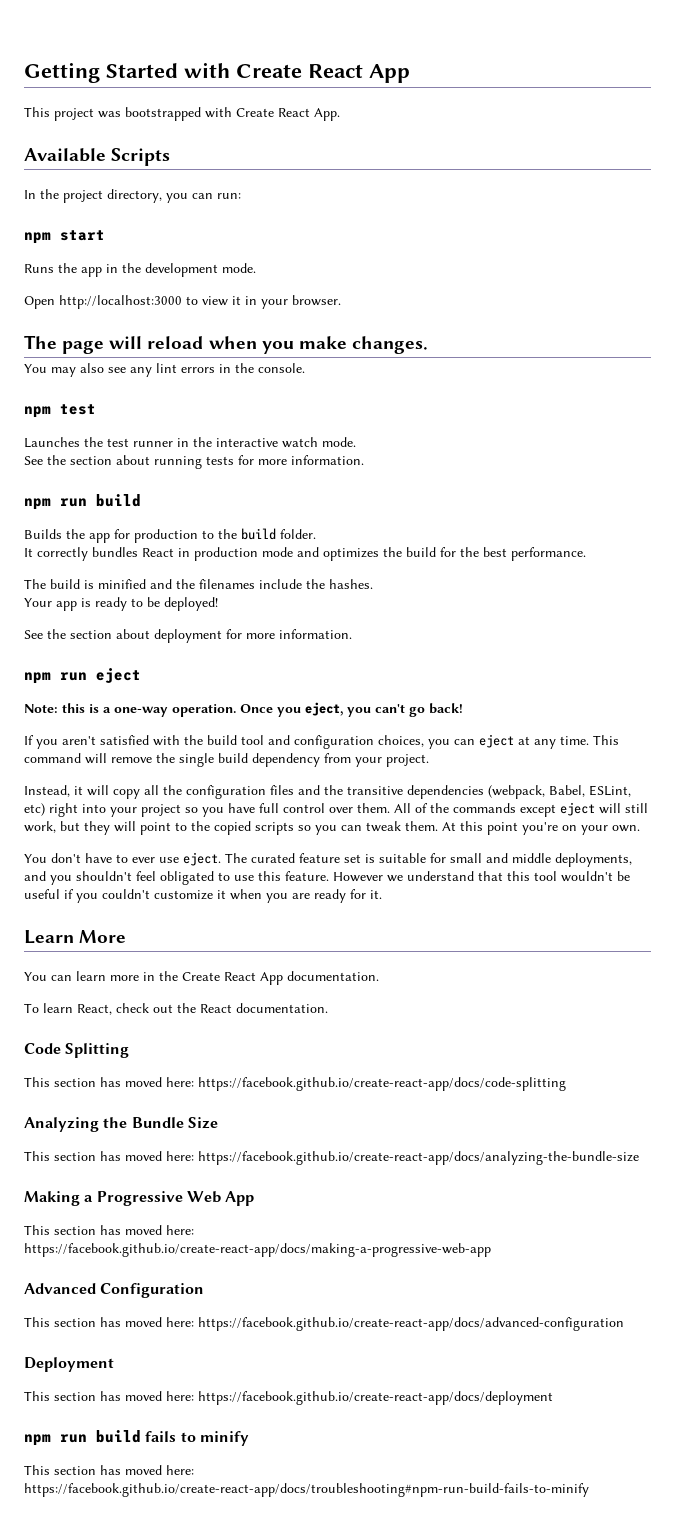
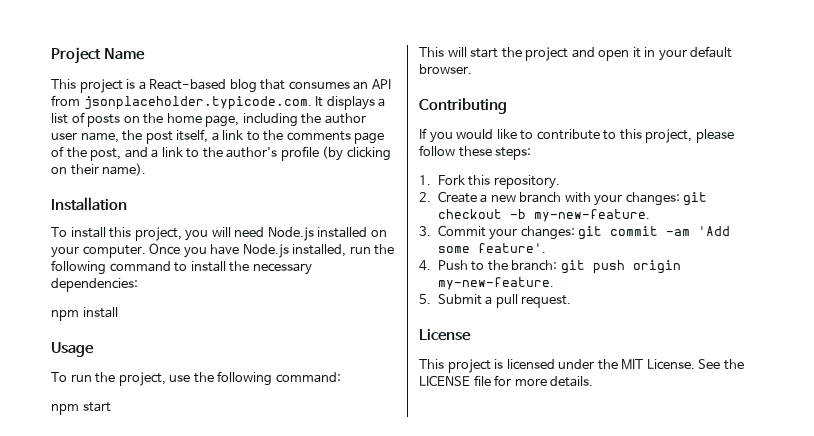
- Getting Started with Create React App
- This project was bootstrapped with Create React App.
- Available Scripts
- In the project directory, you can run:
+ Project Name
+ This project is a React-based blog that consumes an API from jsonplaceholder.typicode.com. It displays a list of posts on the home page, including the author user name, the post itself, a link to the comments page of the post, and a link to the author's profile (by clicking on their name).
+ Installation
+ To install this project, you will need Node.js installed on your computer. Once you have Node.js installed, run the following command to install the necessary dependencies:
+ npm install
+ Usage
+ To run the project, use the following command:
  npm start
- Runs the app in the development mode.
- Open http://localhost:3000 to view it in your browser.
+ This will start the project and open it in your default browser.
- The page will reload when you make changes.
- You may also see any lint errors in the console.
- npm test
- Launches the test runner in the interactive watch mode.
- See the section about running tests for more information.
- npm run build
- Builds the app for production to the build folder.
- It correctly bundles React in production mode and optimizes the build for the best performance.
- The build is minified and the filenames include the hashes.
- Your app is ready to be deployed!
- See the section about deployment for more information.
- npm run eject
- Note: this is a one-way operation. Once you eject, you can't go back!
- If you aren't satisfied with the build tool and configuration choices, you can eject at any time. This command will remove the single build dependency from your project.
- Instead, it will copy all the configuration files and the transitive dependencies (webpack, Babel, ESLint, etc) right into your project so you have full control over them. All of the commands except eject will still work, but they will point to the copied scripts so you can tweak them. At this point you're on your own.
- You don't have to ever use eject. The curated feature set is suitable for small and middle deployments, and you shouldn't feel obligated to use this feature. However we understand that this tool wouldn't be useful if you couldn't customize it when you are ready for it.
- Learn More
- You can learn more in the Create React App documentation.
- To learn React, check out the React documentation.
- Code Splitting
- This section has moved here: https://facebook.github.io/create-react-app/docs/code-splitting
- Analyzing the Bundle Size
- This section has moved here: https://facebook.github.io/create-react-app/docs/analyzing-the-bundle-size
- Making a Progressive Web App
- This section has moved here: https://facebook.github.io/create-react-app/docs/making-a-progressive-web-app
- Advanced Configuration
- This section has moved here: https://facebook.github.io/create-react-app/docs/advanced-configuration
- Deployment
- This section has moved here: https://facebook.github.io/create-react-app/docs/deployment
- npm run build fails to minify
- This section has moved here: https://facebook.github.io/create-react-app/docs/troubleshooting#npm-run-build-fails-to-minify
+ Contributing
+ If you would like to contribute to this project, please follow these steps:
+ 1. Fork this repository.
+ 2. Create a new branch with your changes: git checkout -b my-new-feature.
+ 3. Commit your changes: git commit -am 'Add some feature'.
+ 4. Push to the branch: git push origin my-new-feature.
+ 5. Submit a pull request.
+ License
+ This project is licensed under the MIT License. See the LICENSE file for more details.

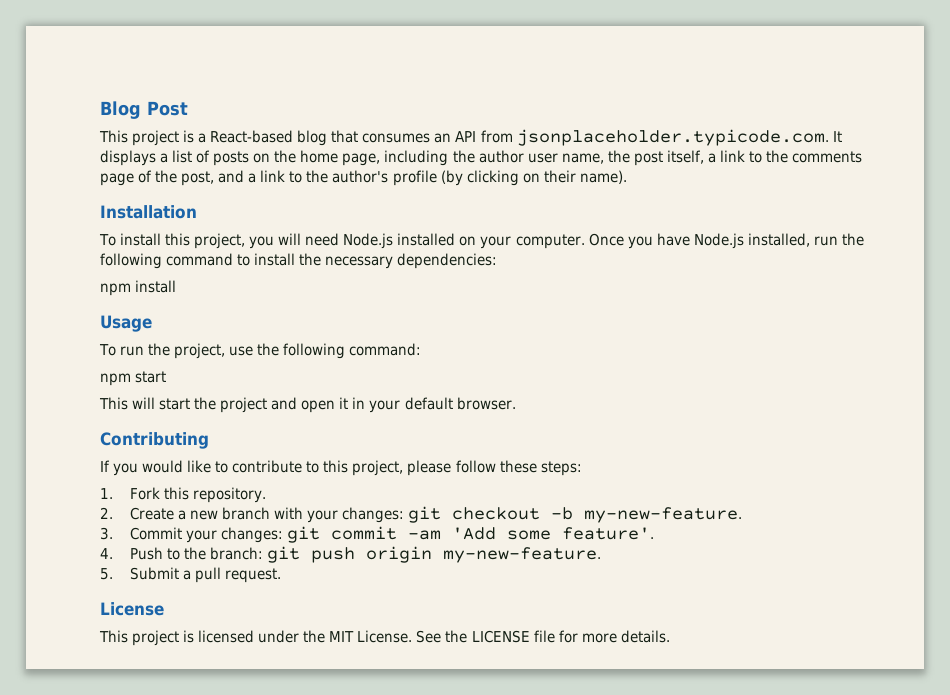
- Project Name
+ Blog Post

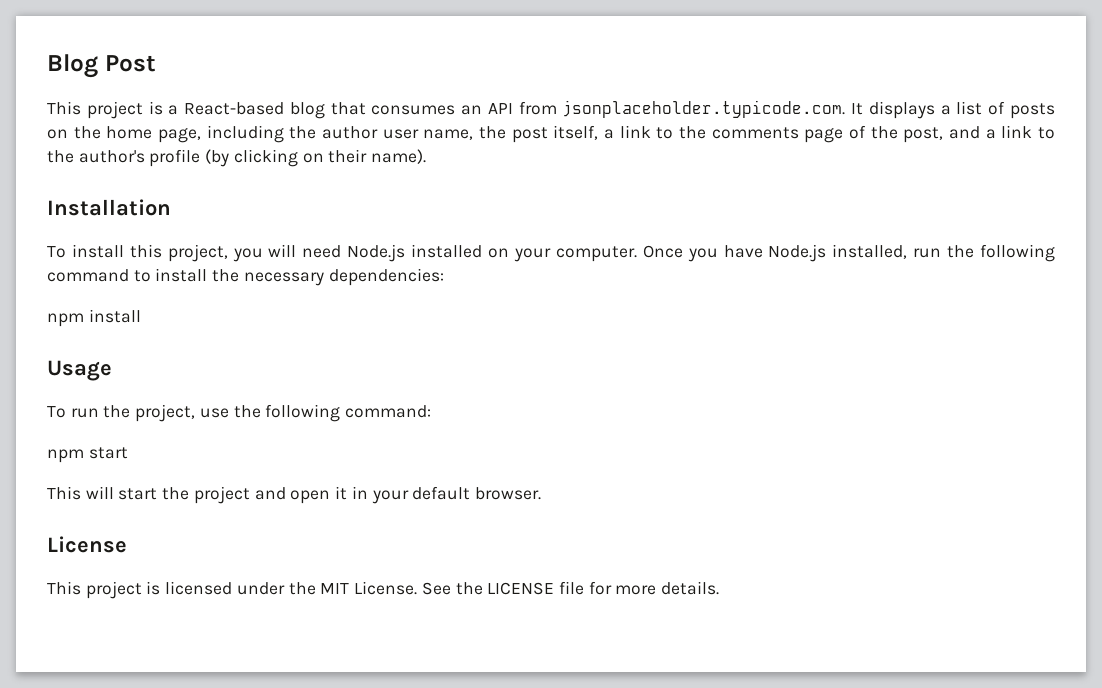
- Contributing
- If you would like to contribute to this project, please follow these steps:
- 1. Fork this repository.
- 2. Create a new branch with your changes: git checkout -b my-new-feature.
- 3. Commit your changes: git commit -am 'Add some feature'.
- 4. Push to the branch: git push origin my-new-feature.
- 5. Submit a pull request.

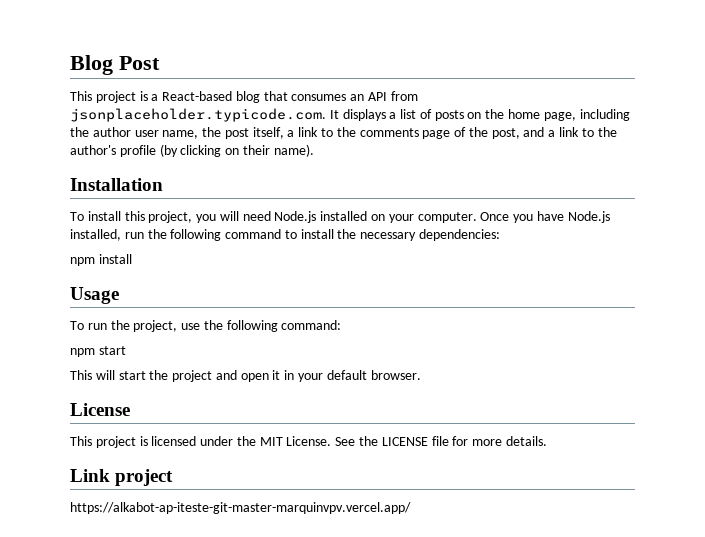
+ Link project
+ https://alkabot-ap-iteste-git-master-marquinvpv.vercel.app/

